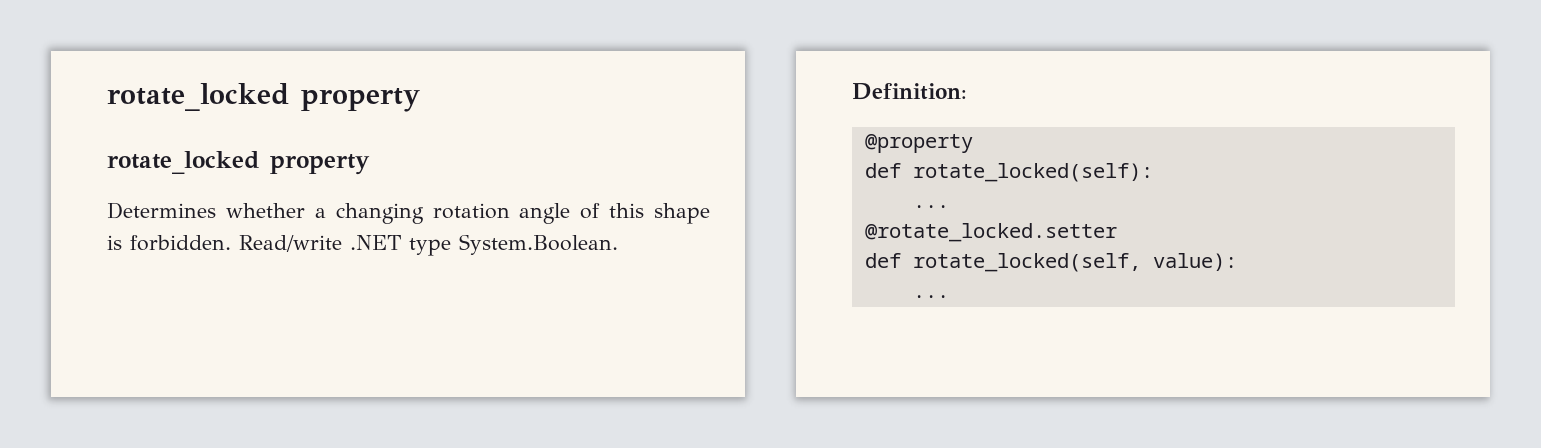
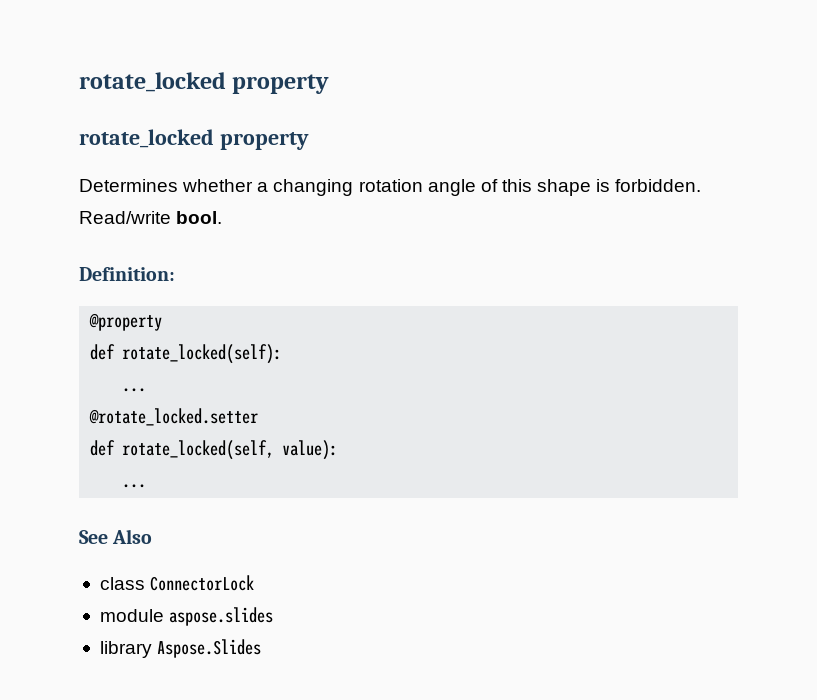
- Read/write .NET type System.Boolean.
+ Read/write bool.
+ See Also
+ class ConnectorLock
+ module aspose.slides
+ library Aspose.Slides

